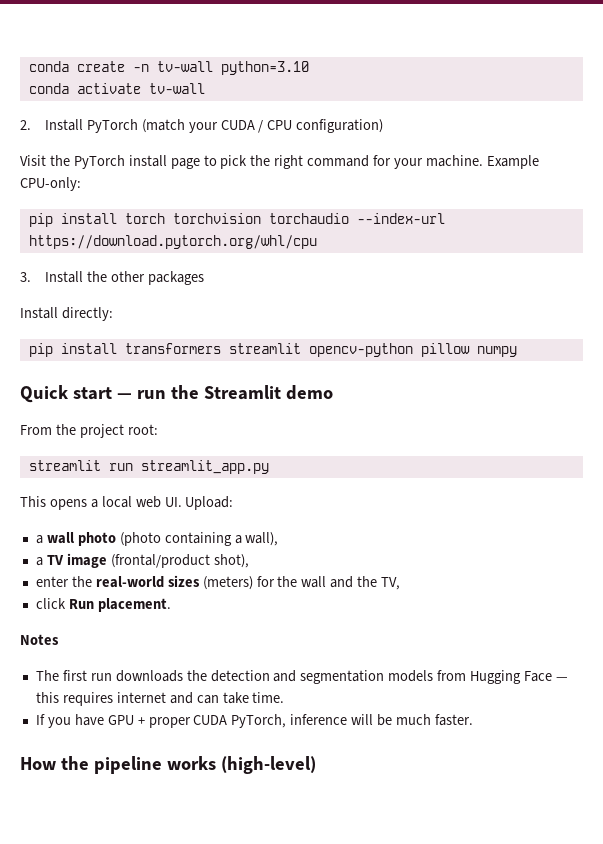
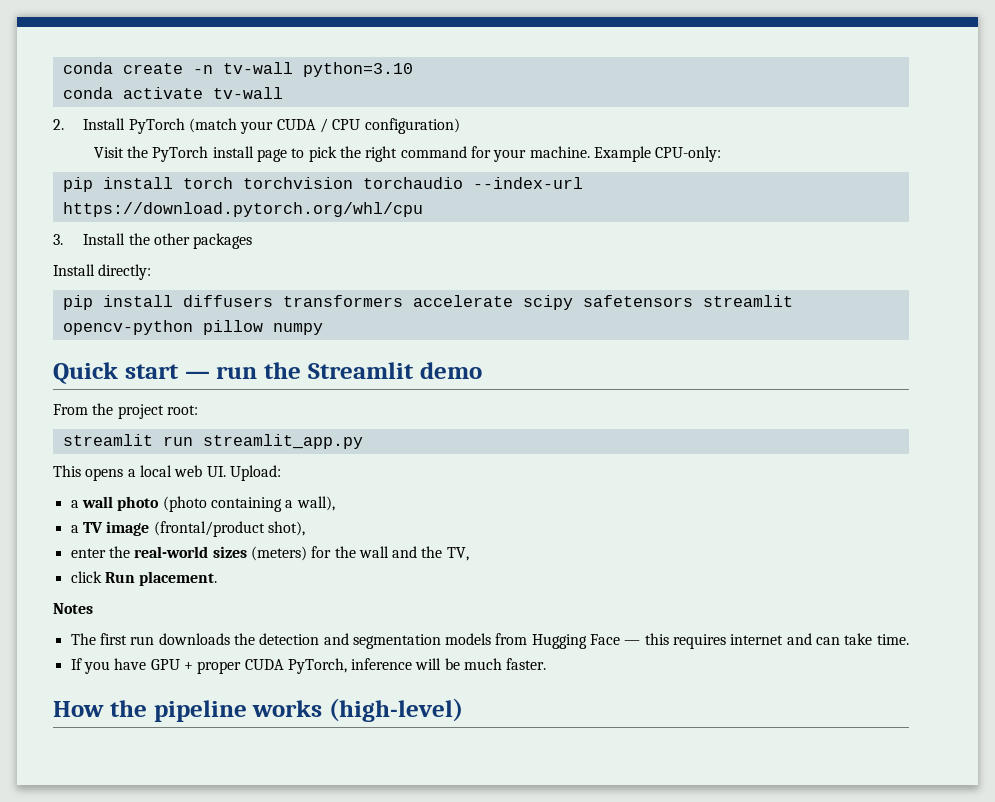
- pip install transformers streamlit opencv-python pillow numpy
+ pip install diffusers transformers accelerate scipy safetensors streamlit opencv-python pillow numpy

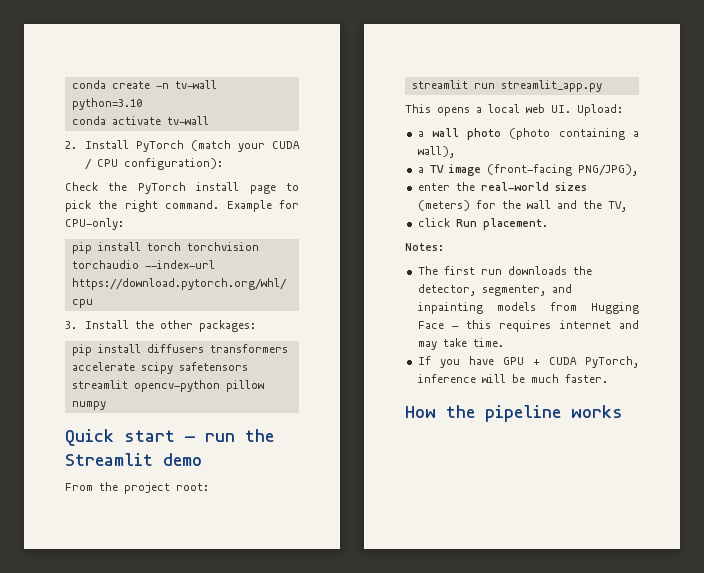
- 2. Install PyTorch (match your CUDA / CPU configuration)
- Visit the PyTorch install page to pick the right command for your machine. Example CPU-only:
+ 2. Install PyTorch (match your CUDA / CPU configuration):
+ Check the PyTorch install page to pick the right command. Example for CPU-only:
- 3. Install the other packages
- Install directly:
+ 3. Install the other packages:
- a TV image (frontal/product shot),
+ a TV image (front-facing PNG/JPG),
- Notes
+ Notes:
- The first run downloads the detection and segmentation models from Hugging Face — this requires internet and can take time.
+ The first run downloads the detector, segmenter, and inpainting models from Hugging Face — this requires internet and may take time.
- If you have GPU + proper CUDA PyTorch, inference will be much faster.
+ If you have GPU + CUDA PyTorch, inference will be much faster.
- How the pipeline works (high-level)
+ How the pipeline works

